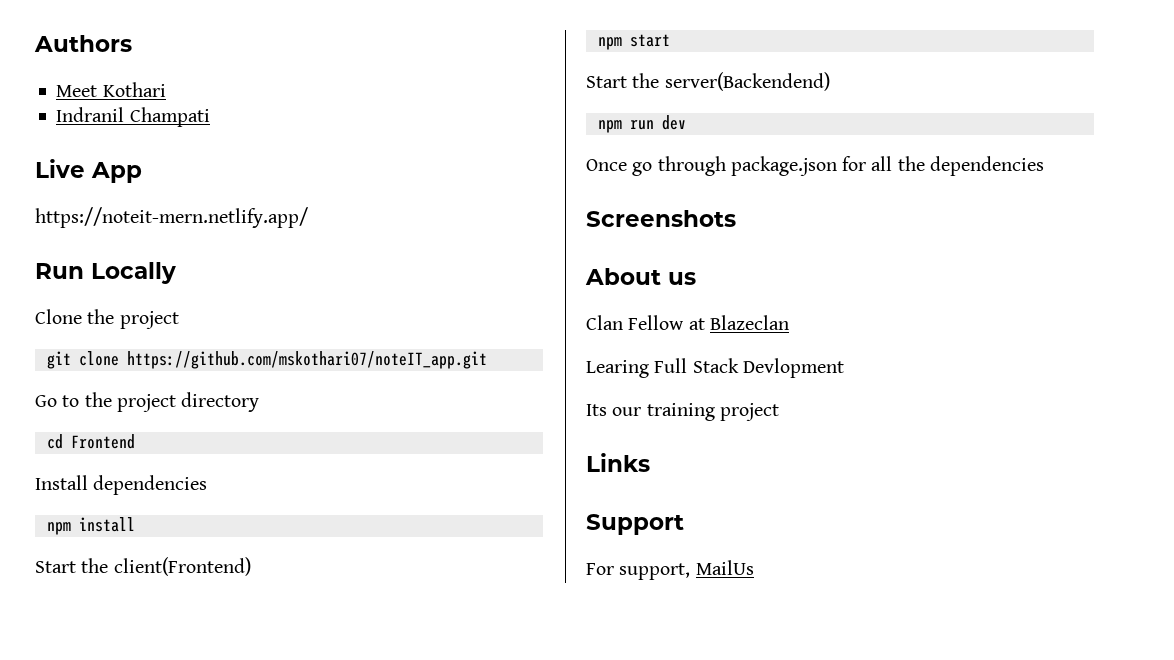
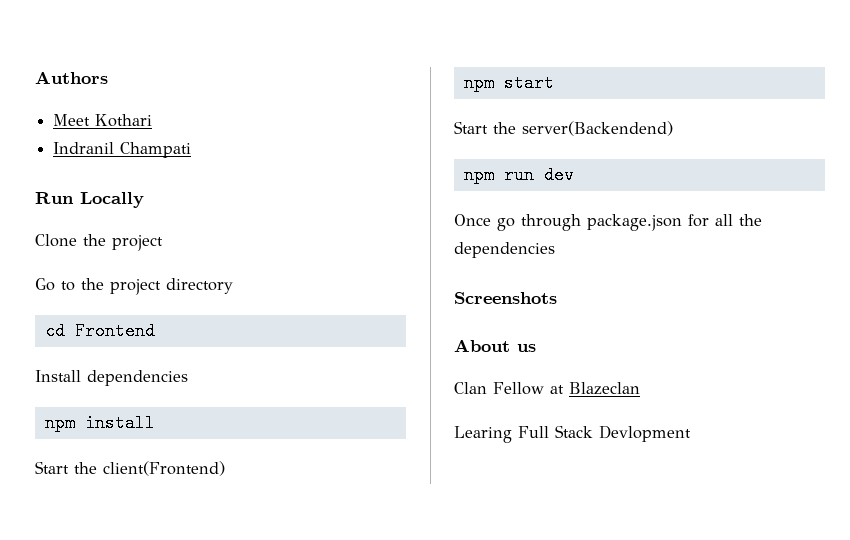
- Live App
- https://noteit-mern.netlify.app/
- git clone https://github.com/mskothari07/noteIT_app.git
- Its our training project
- Links
- Support
- For support, MailUs

